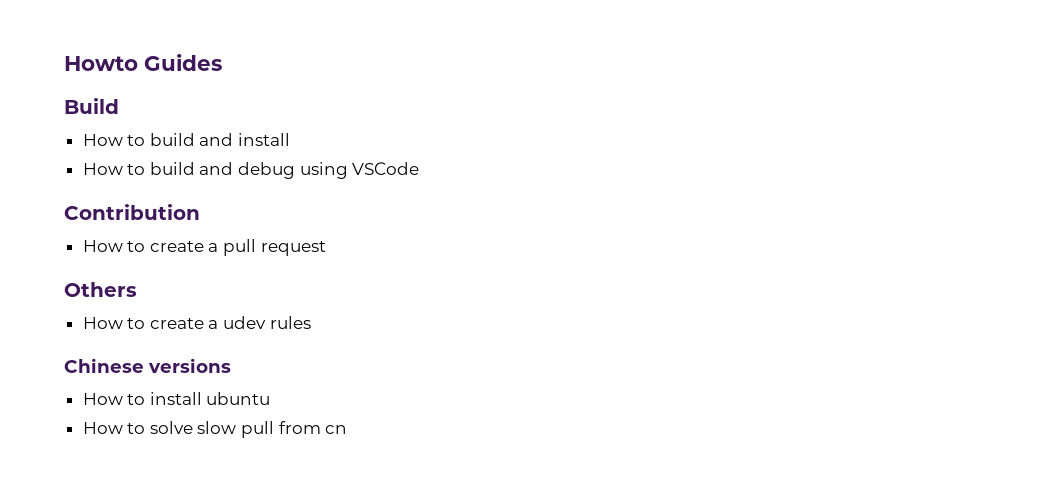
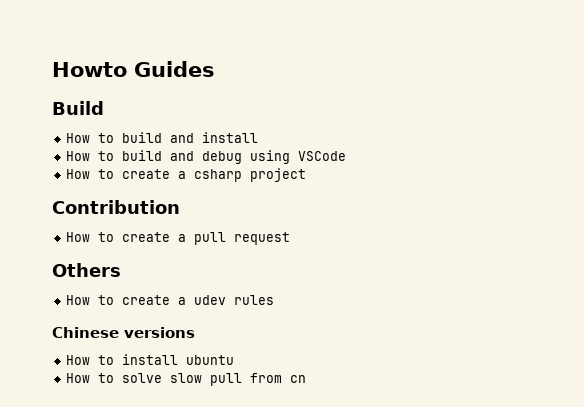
+ How to create a csharp project

